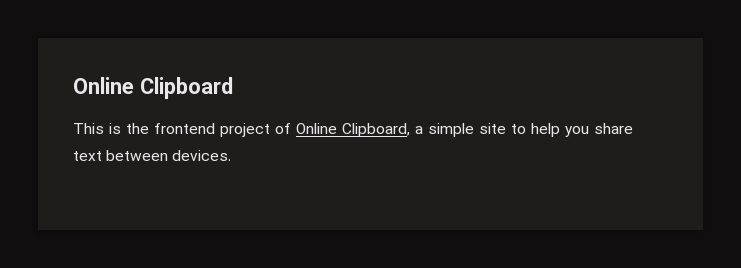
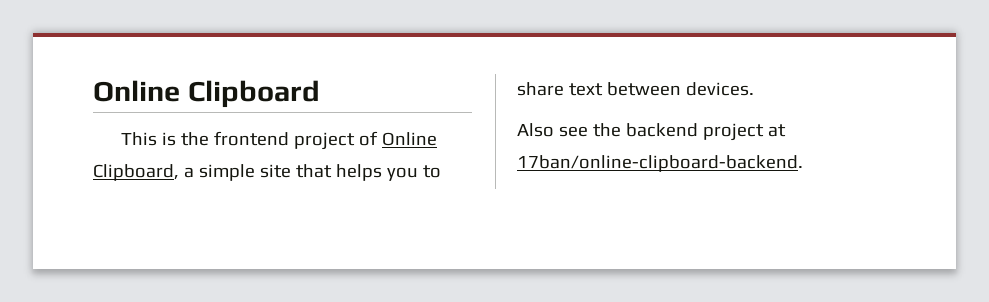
- This is the frontend project of Online Clipboard, a simple site to help you share text between devices.
+ This is the frontend project of Online Clipboard, a simple site that helps you to share text between devices.
+ Also see the backend project at 17ban/online-clipboard-backend.

